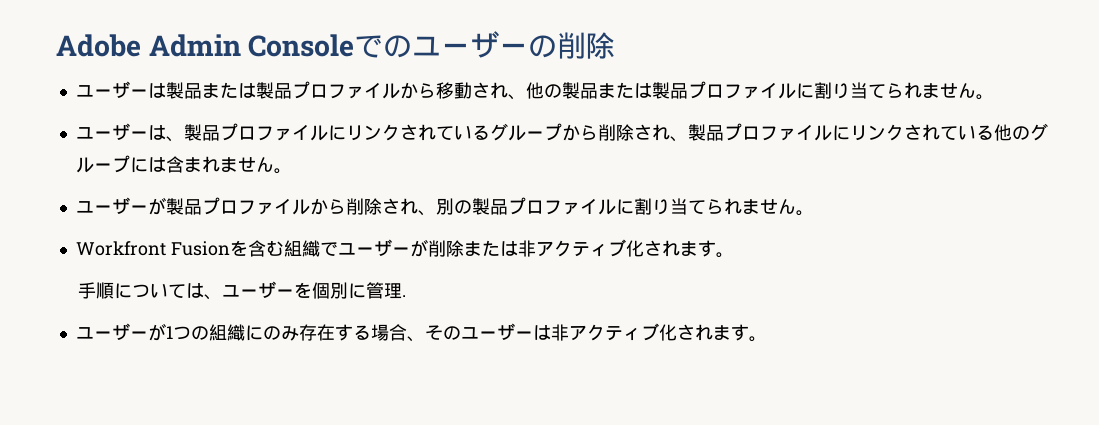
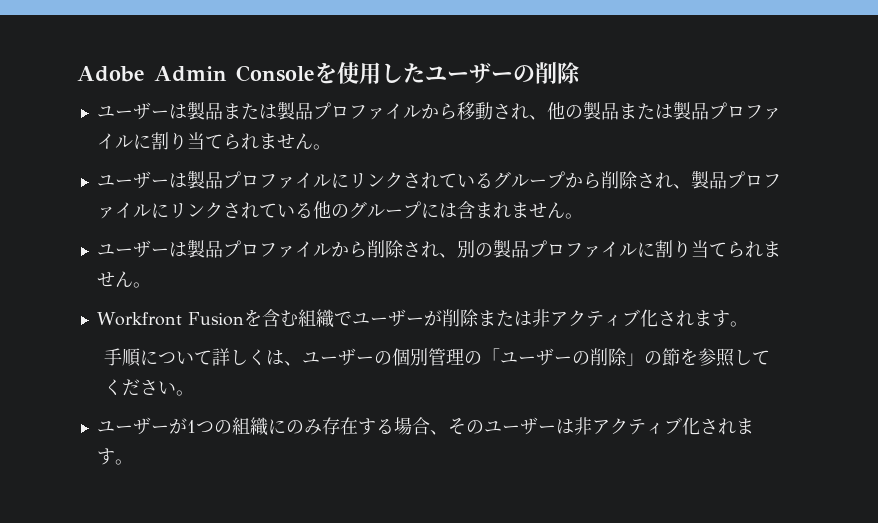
- Adobe Admin Consoleでのユーザーの削除
+ Adobe Admin Consoleを使用したユーザーの削除
- ユーザーは、製品プロファイルにリンクされているグループから削除され、製品プロファイルにリンクされている他のグループには含まれません。
+ ユーザーは製品プロファイルにリンクされているグループから削除され、製品プロファイルにリンクされている他のグループには含まれません。
- ユーザーが製品プロファイルから削除され、別の製品プロファイルに割り当てられません。
+ ユーザーは製品プロファイルから削除され、別の製品プロファイルに割り当てられません。
- 手順については、ユーザーを個別に管理.
+ 手順について詳しくは、ユーザーの個別管理の「ユーザーの削除」の節を参照してください。

